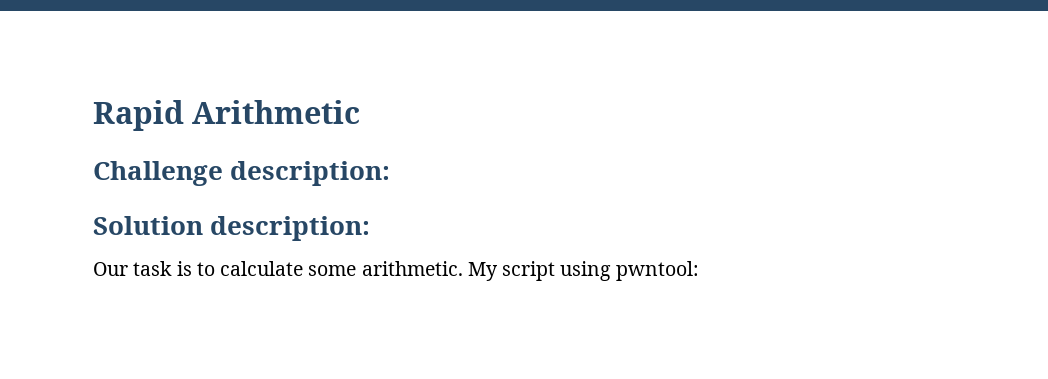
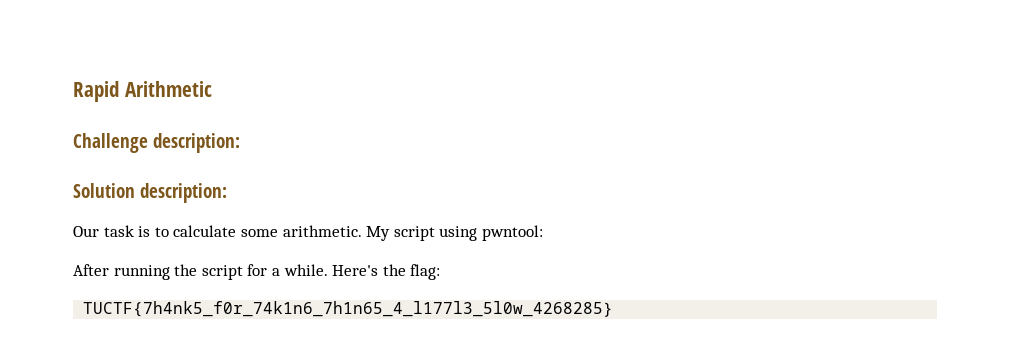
+ After running the script for a while. Here's the flag:
+ TUCTF{7h4nk5_f0r_74k1n6_7h1n65_4_l177l3_5l0w_4268285}

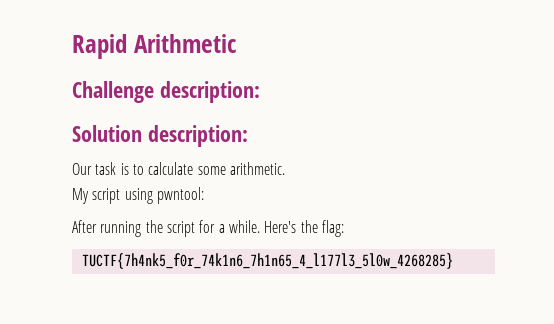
- Our task is to calculate some arithmetic. My script using pwntool:
+ Our task is to calculate some arithmetic.
+ My script using pwntool:

